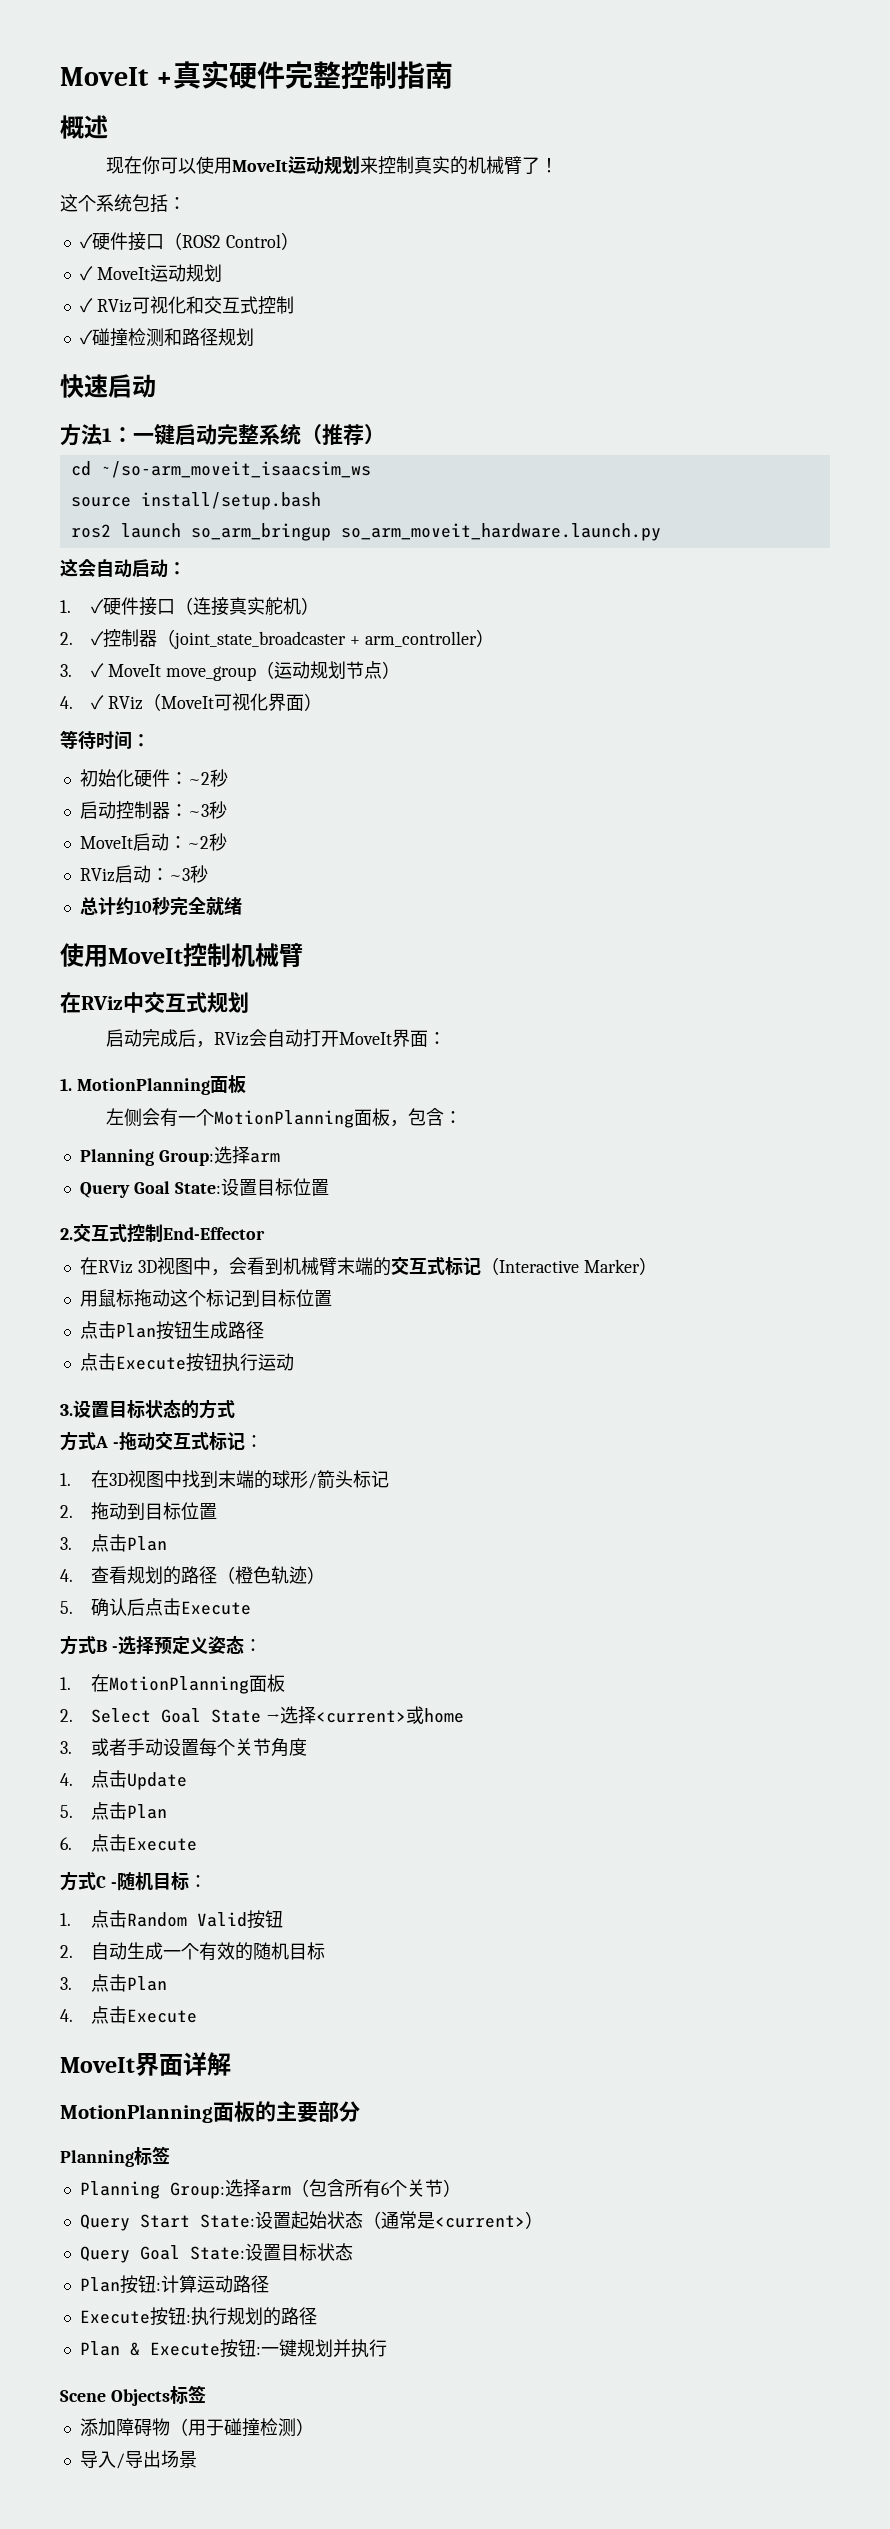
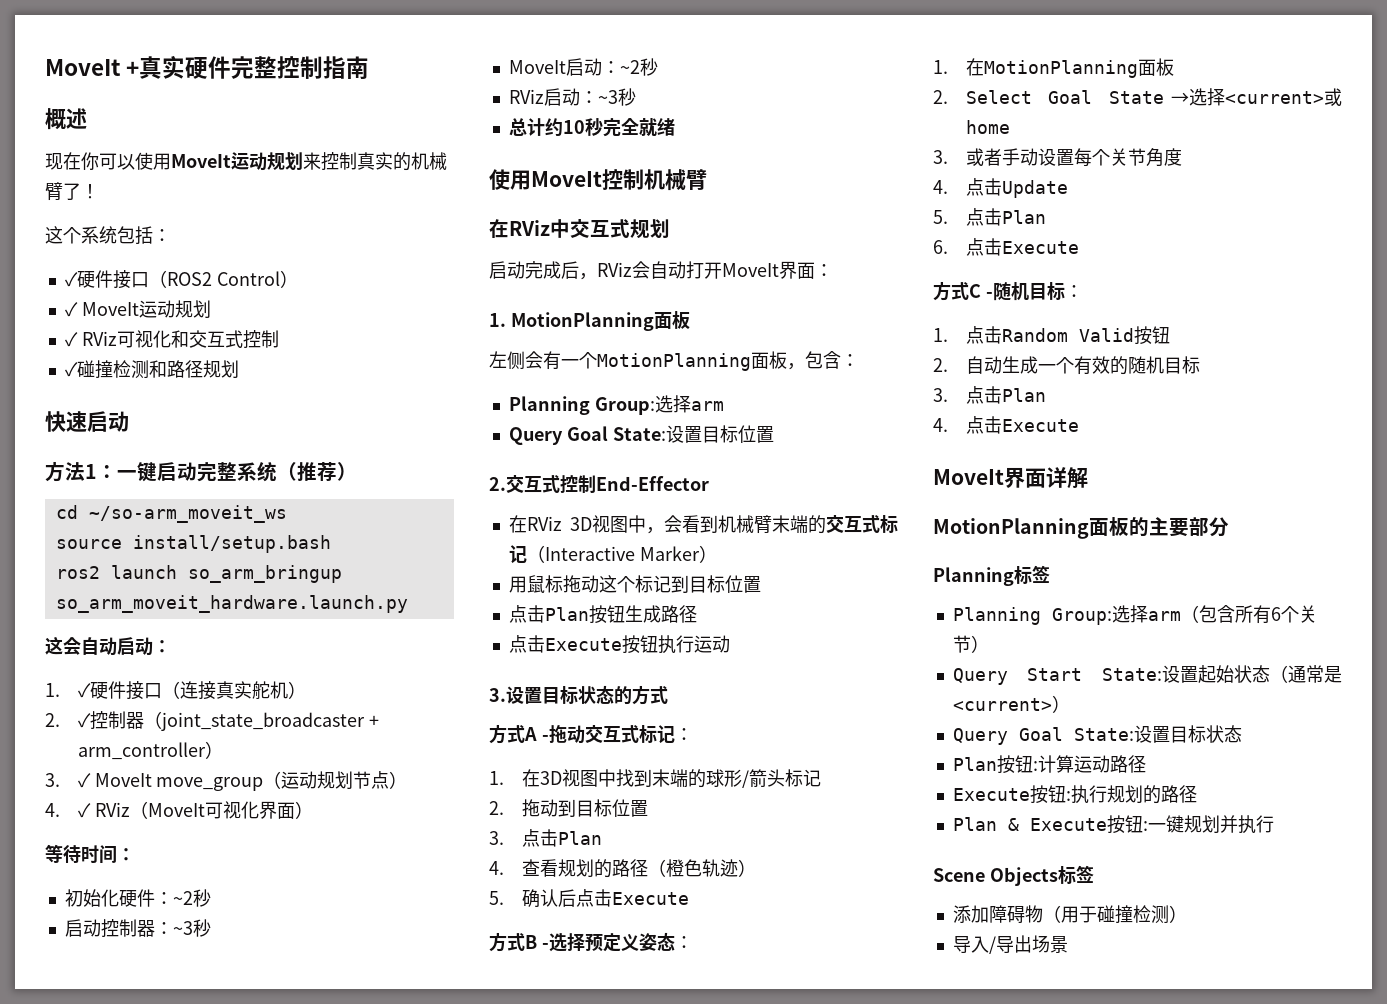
- cd ~/so-arm_moveit_isaacsim_ws
+ cd ~/so-arm_moveit_ws

